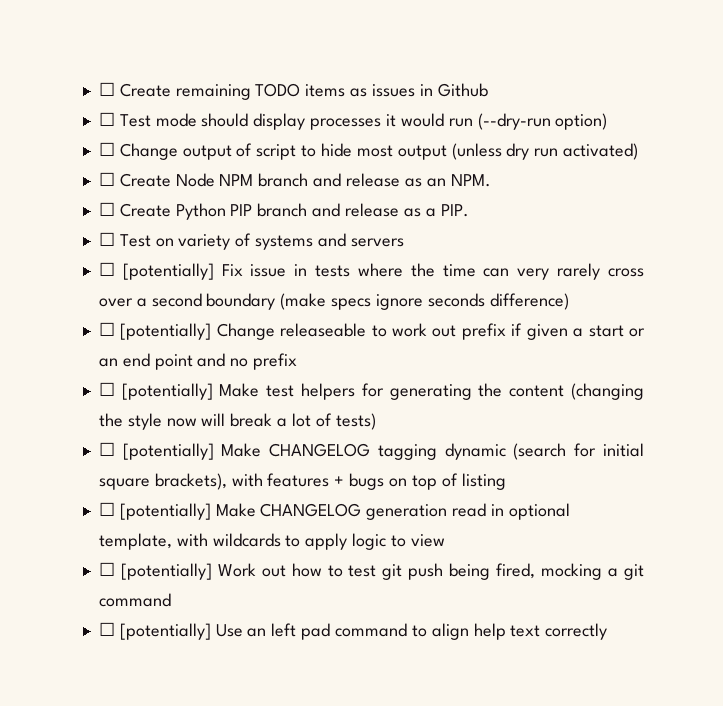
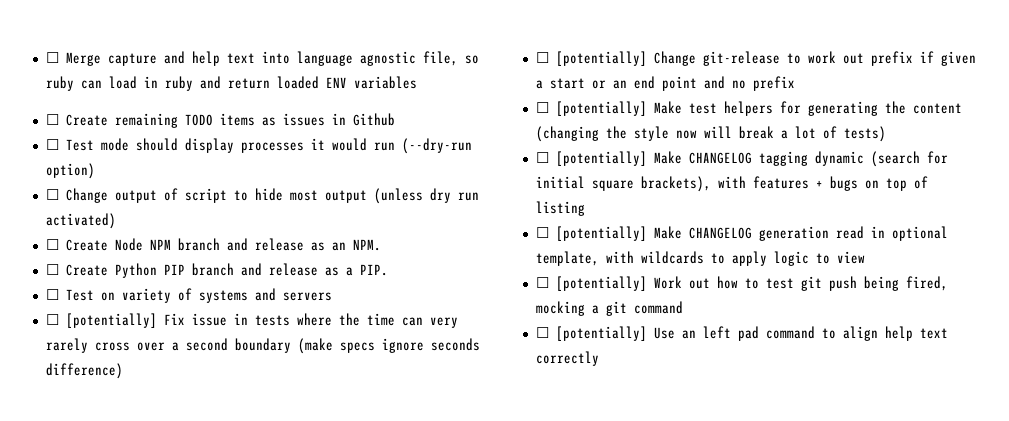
+ ☐ Merge capture and help text into language agnostic file, so ruby can load in ruby and return loaded ENV variables
- ☐ [potentially] Change releaseable to work out prefix if given a start or an end point and no prefix
+ ☐ [potentially] Change git-release to work out prefix if given a start or an end point and no prefix

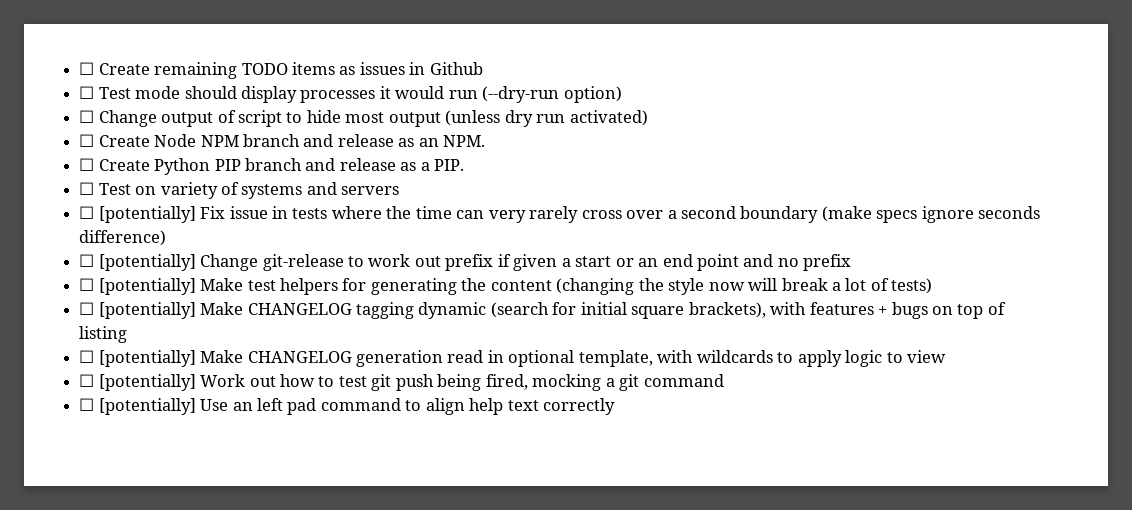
- ☐ Merge capture and help text into language agnostic file, so ruby can load in ruby and return loaded ENV variables

